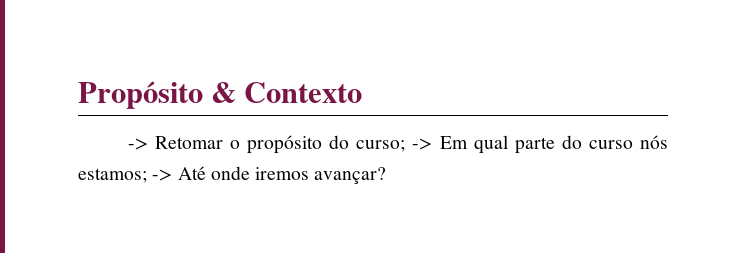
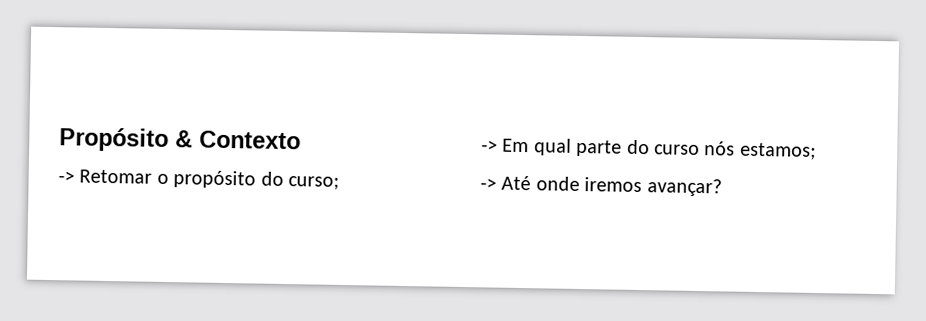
- -> Retomar o propósito do curso; -> Em qual parte do curso nós estamos; -> Até onde iremos avançar?
+ -> Retomar o propósito do curso;
+ -> Em qual parte do curso nós estamos;
+ -> Até onde iremos avançar?

